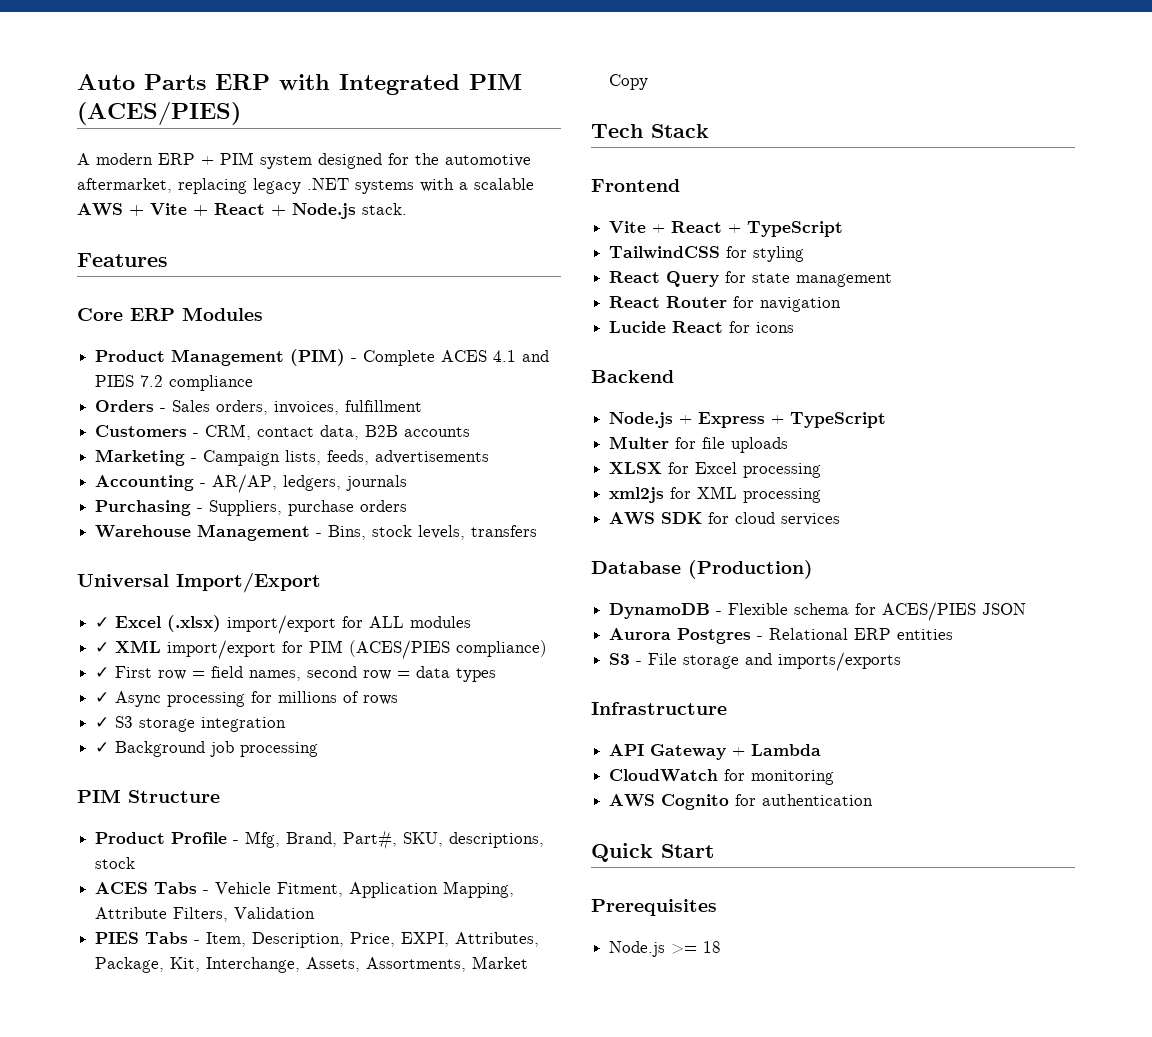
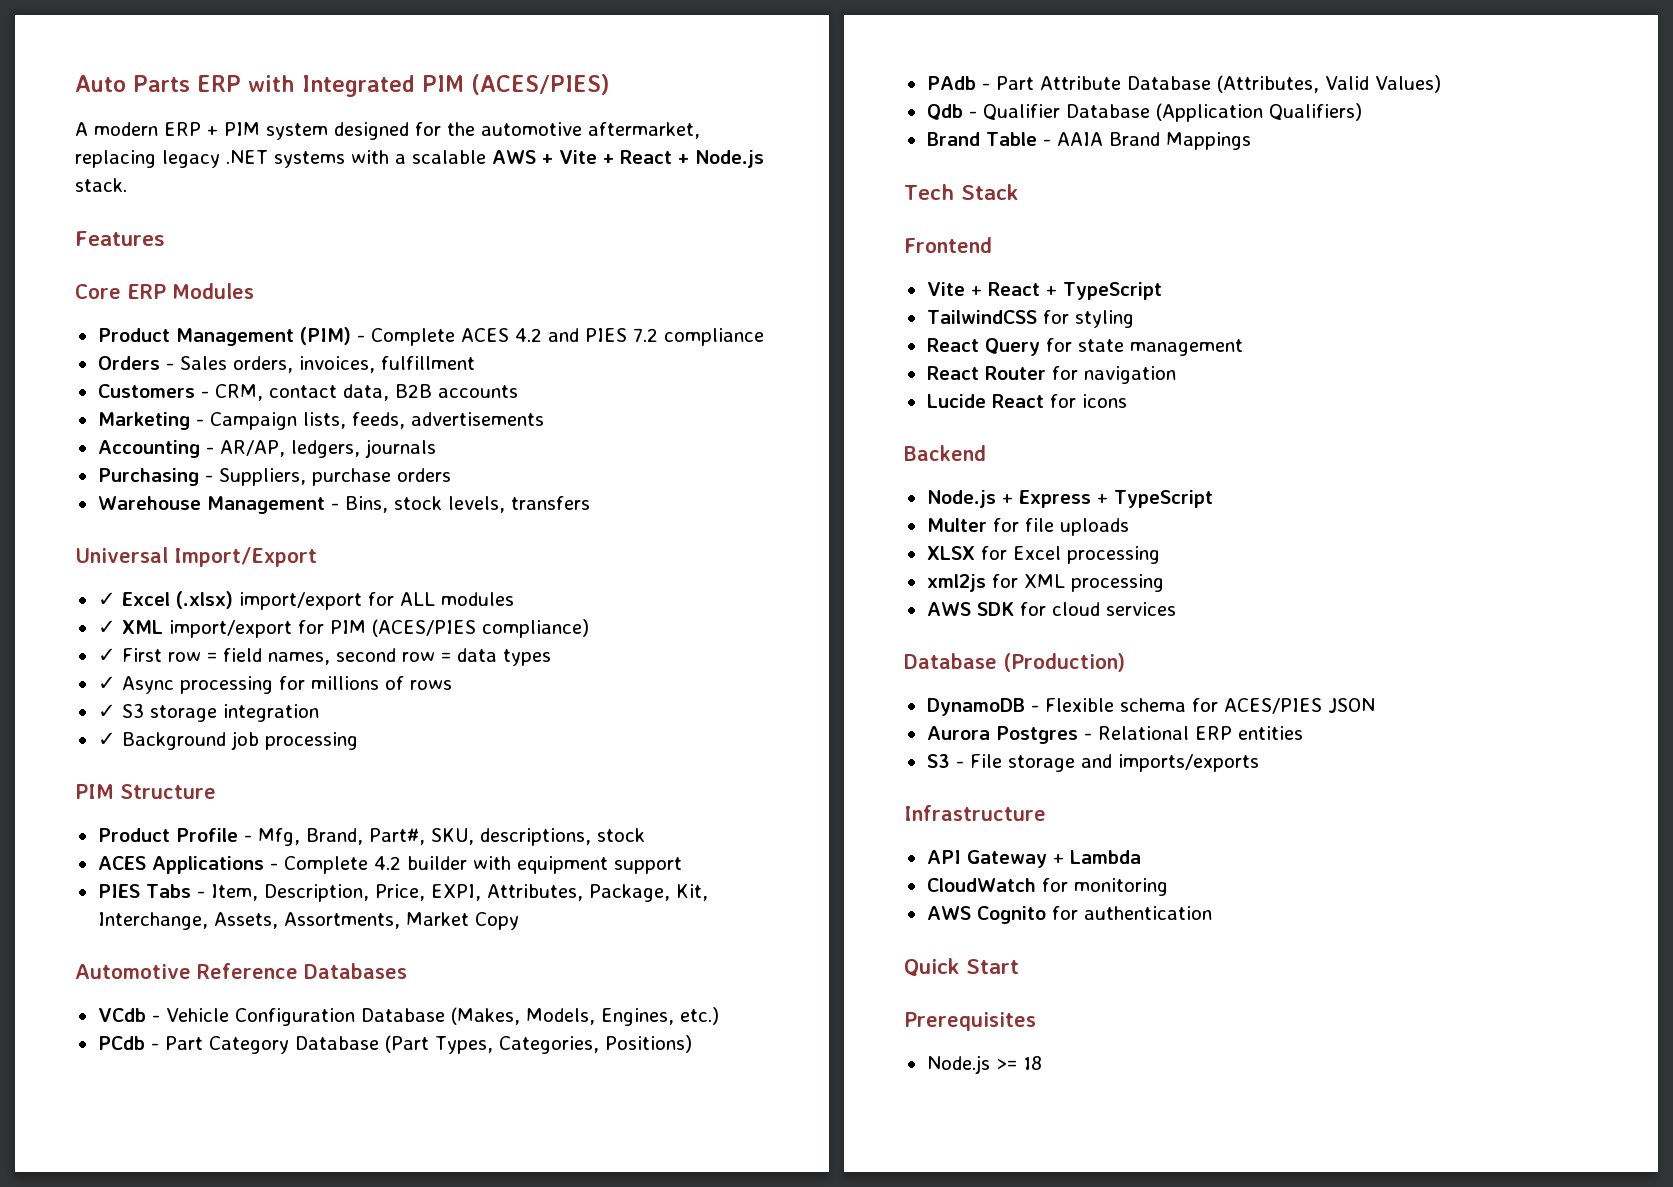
- Product Management (PIM) - Complete ACES 4.1 and PIES 7.2 compliance
+ Product Management (PIM) - Complete ACES 4.2 and PIES 7.2 compliance
- ACES Tabs - Vehicle Fitment, Application Mapping, Attribute Filters, Validation
+ ACES Applications - Complete 4.2 builder with equipment support
+ Automotive Reference Databases
+ VCdb - Vehicle Configuration Database (Makes, Models, Engines, etc.)
+ PCdb - Part Category Database (Part Types, Categories, Positions)
+ PAdb - Part Attribute Database (Attributes, Valid Values)
+ Qdb - Qualifier Database (Application Qualifiers)
+ Brand Table - AAIA Brand Mappings

